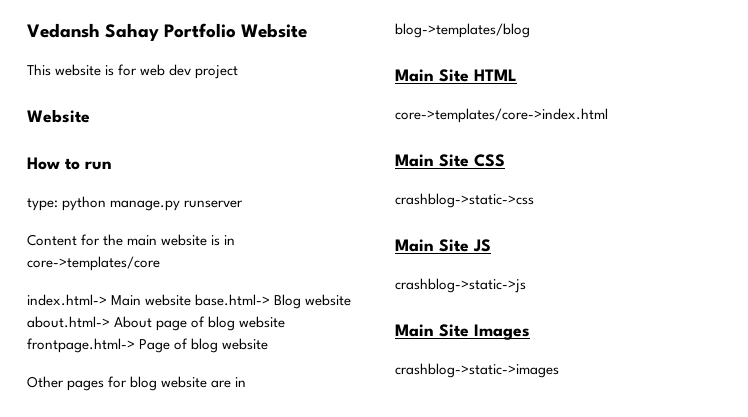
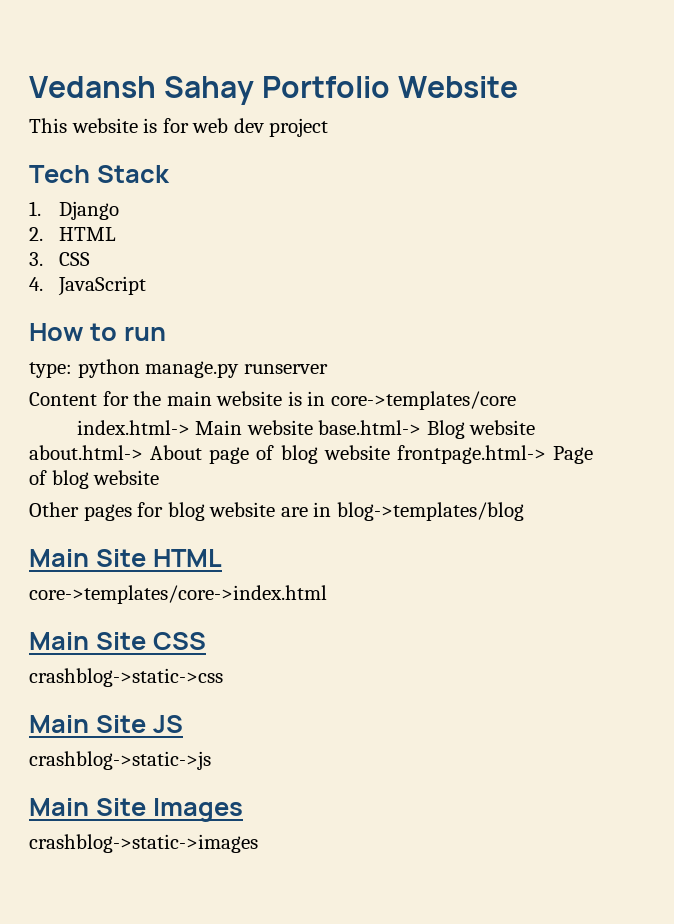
  This website is for web dev project
- Website
+ Tech Stack
+ 1. Django
+ 2. HTML
+ 3. CSS
+ 4. JavaScript

